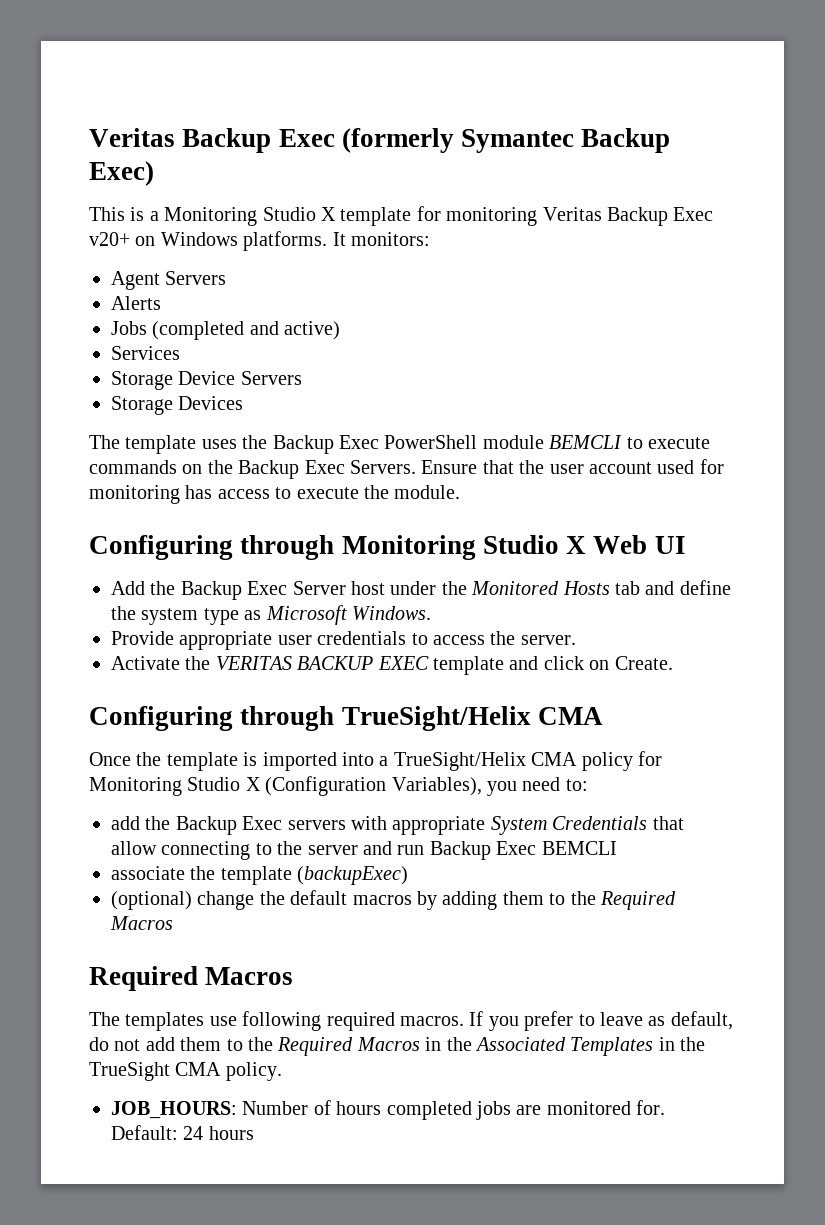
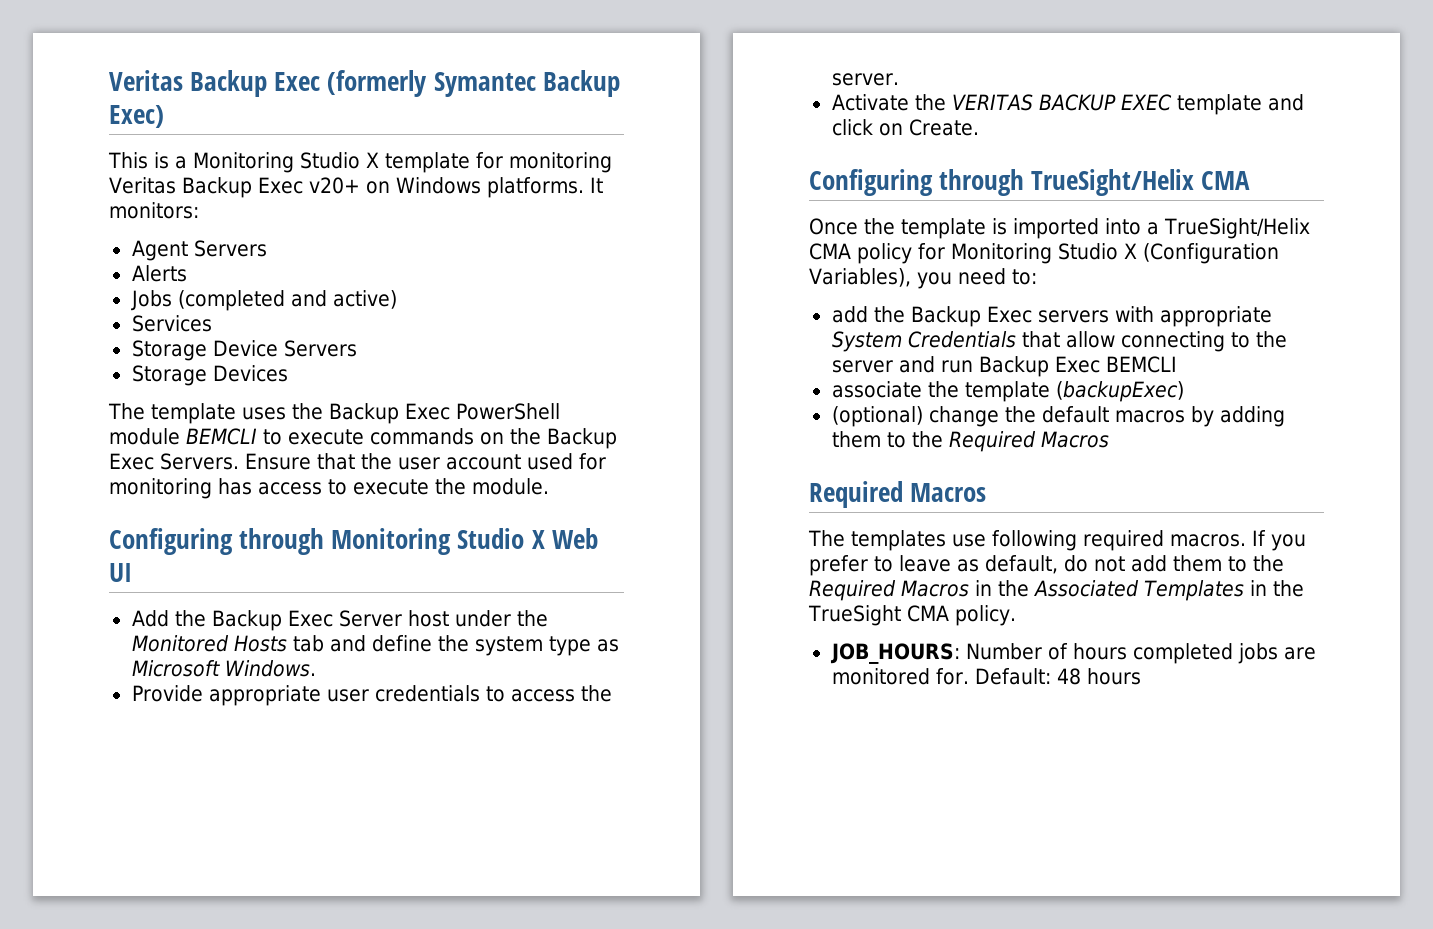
- Default: 24 hours
+ Default: 48 hours

